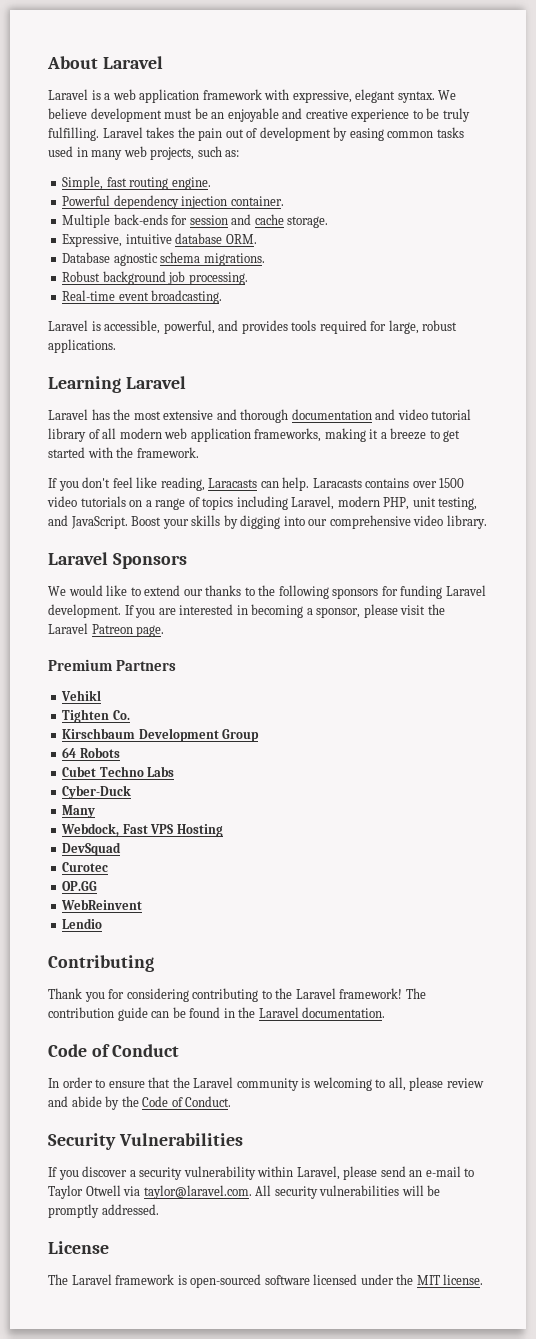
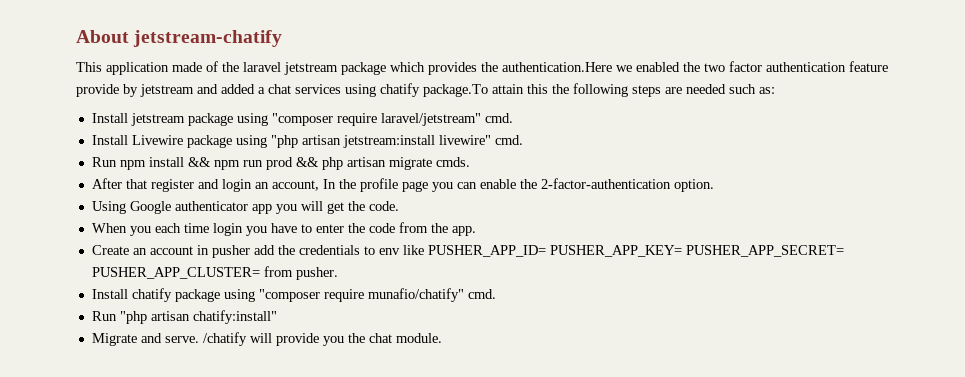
- About Laravel
- Laravel is a web application framework with expressive, elegant syntax. We believe development must be an enjoyable and creative experience to be truly fulfilling. Laravel takes the pain out of development by easing common tasks used in many web projects, such as:
- Simple, fast routing engine.
- Powerful dependency injection container.
- Multiple back-ends for session and cache storage.
- Expressive, intuitive database ORM.
- Database agnostic schema migrations.
- Robust background job processing.
- Real-time event broadcasting.
- Laravel is accessible, powerful, and provides tools required for large, robust applications.
- Learning Laravel
- Laravel has the most extensive and thorough documentation and video tutorial library of all modern web application frameworks, making it a breeze to get started with the framework.
- If you don't feel like reading, Laracasts can help. Laracasts contains over 1500 video tutorials on a range of topics including Laravel, modern PHP, unit testing, and JavaScript. Boost your skills by digging into our comprehensive video library.
- Laravel Sponsors
- We would like to extend our thanks to the following sponsors for funding Laravel development. If you are interested in becoming a sponsor, please visit the Laravel Patreon page.
- Premium Partners
- Vehikl
- Tighten Co.
- Kirschbaum Development Group
- 64 Robots
- Cubet Techno Labs
- Cyber-Duck
- Many
- Webdock, Fast VPS Hosting
- DevSquad
- Curotec
- OP.GG
- WebReinvent
- Lendio
- Contributing
- Thank you for considering contributing to the Laravel framework! The contribution guide can be found in the Laravel documentation.
- Code of Conduct
- In order to ensure that the Laravel community is welcoming to all, please review and abide by the Code of Conduct.
- Security Vulnerabilities
- If you discover a security vulnerability within Laravel, please send an e-mail to Taylor Otwell via taylor@laravel.com. All security vulnerabilities will be promptly addressed.
- License
- The Laravel framework is open-sourced software licensed under the MIT license.
+ About jetstream-chatify
+ This application made of the laravel jetstream package which provides the authentication.Here we enabled the two factor authentication feature provide by jetstream and added a chat services using chatify package.To attain this the following steps are needed such as:
+ Install jetstream package using "composer require laravel/jetstream" cmd.
+ Install Livewire package using "php artisan jetstream:install livewire" cmd.
+ Run npm install && npm run prod && php artisan migrate cmds.
+ After that register and login an account, In the profile page you can enable the 2-factor-authentication option.
+ Using Google authenticator app you will get the code.
+ When you each time login you have to enter the code from the app.
+ Create an account in pusher add the credentials to env like PUSHER_APP_ID= PUSHER_APP_KEY= PUSHER_APP_SECRET= PUSHER_APP_CLUSTER= from pusher.
+ Install chatify package using "composer require munafio/chatify" cmd.
+ Run "php artisan chatify:install"
+ Migrate and serve. /chatify will provide you the chat module.

